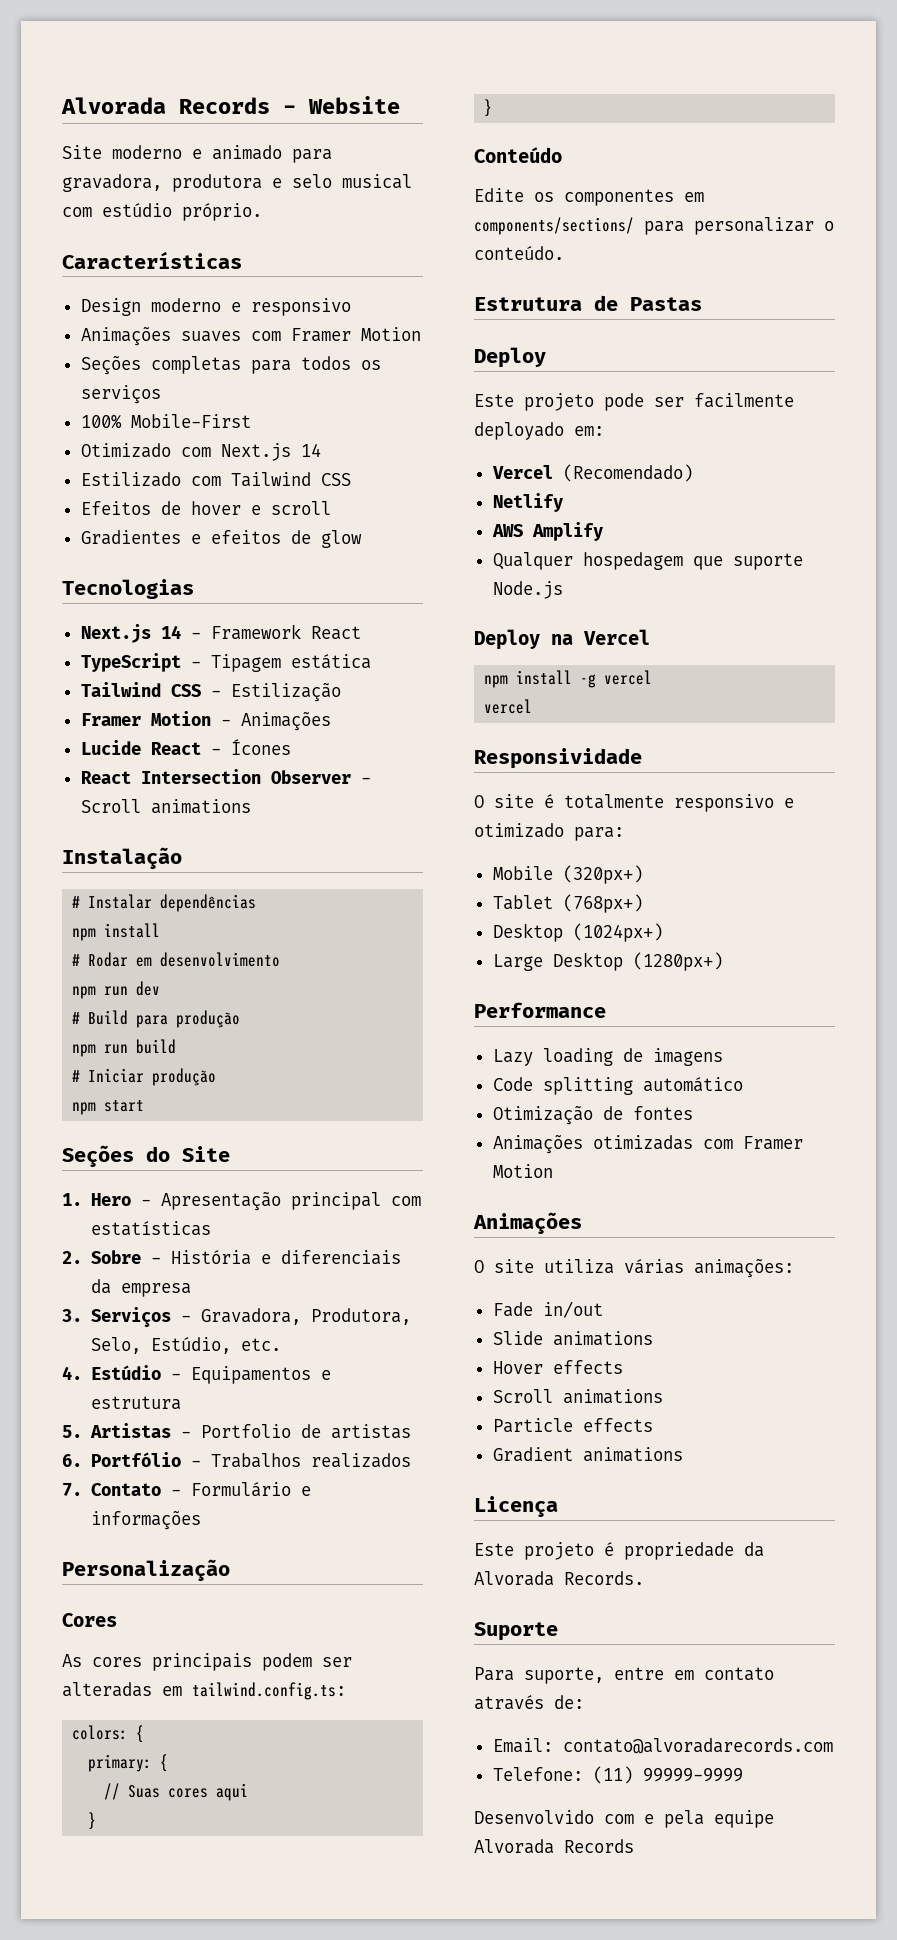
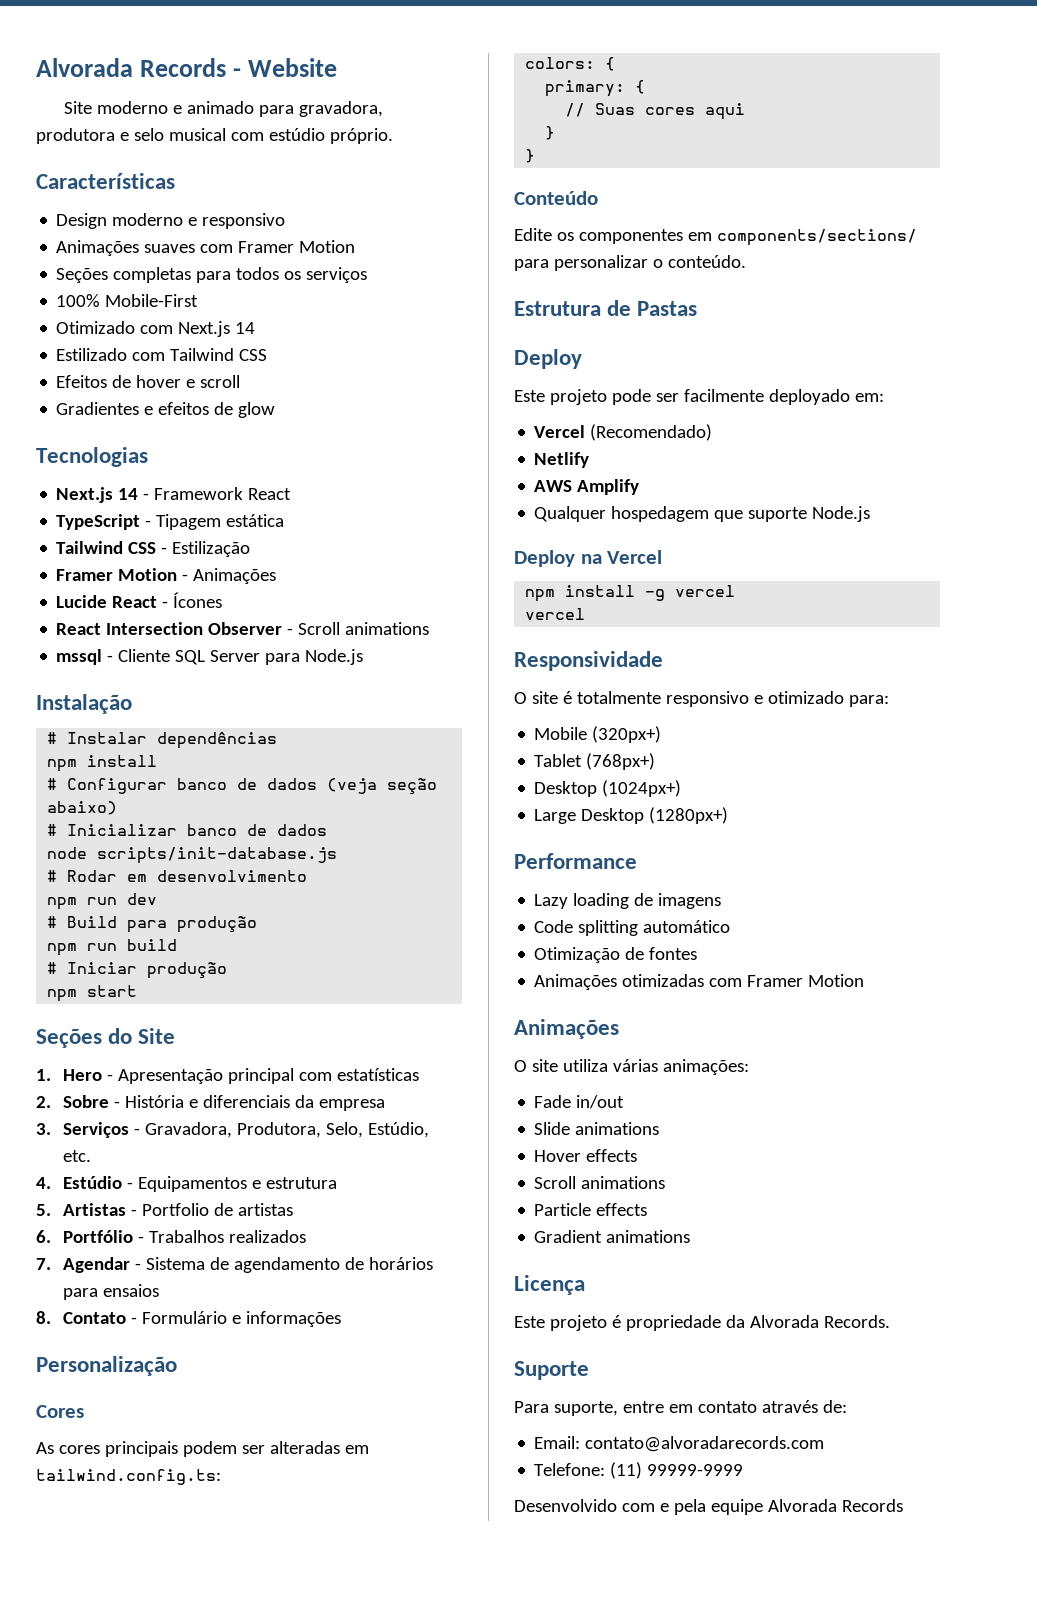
+ mssql - Cliente SQL Server para Node.js
+ # Configurar banco de dados (veja seção abaixo)
+ # Inicializar banco de dados
+ node scripts/init-database.js
- 7. Contato - Formulário e informações
+ 7. Agendar - Sistema de agendamento de horários para ensaios
+ 8. Contato - Formulário e informações

